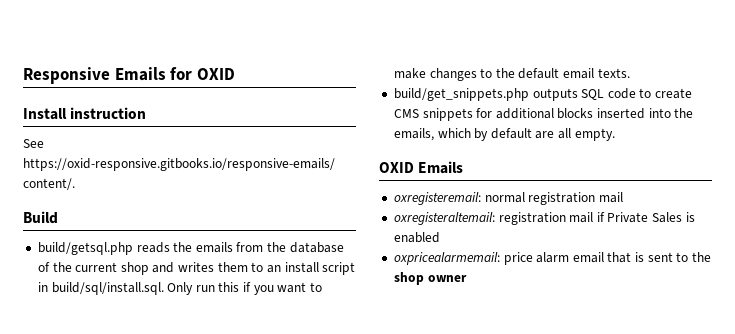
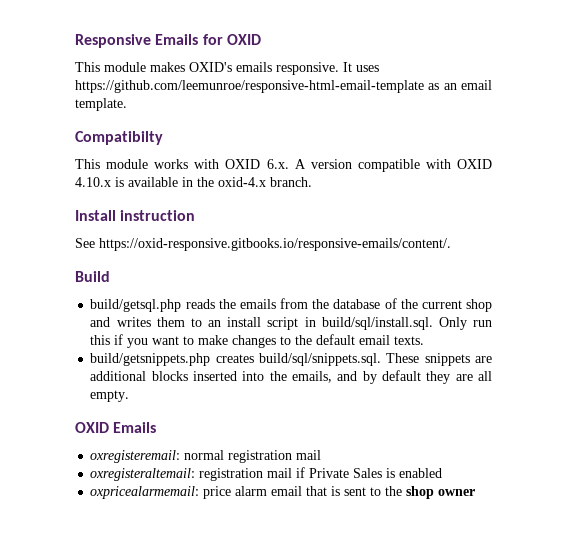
+ This module makes OXID's emails responsive. It uses https://github.com/leemunroe/responsive-html-email-template as an email template.
+ Compatibilty
+ This module works with OXID 6.x. A version compatible with OXID 4.10.x is available in the oxid-4.x branch.
- build/get_snippets.php outputs SQL code to create CMS snippets for additional blocks inserted into the emails, which by default are all empty.
+ build/getsnippets.php creates build/sql/snippets.sql. These snippets are additional blocks inserted into the emails, and by default they are all empty.

